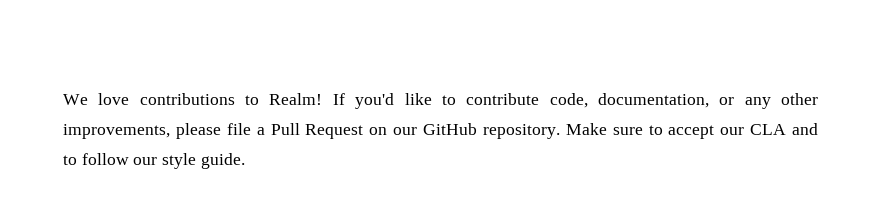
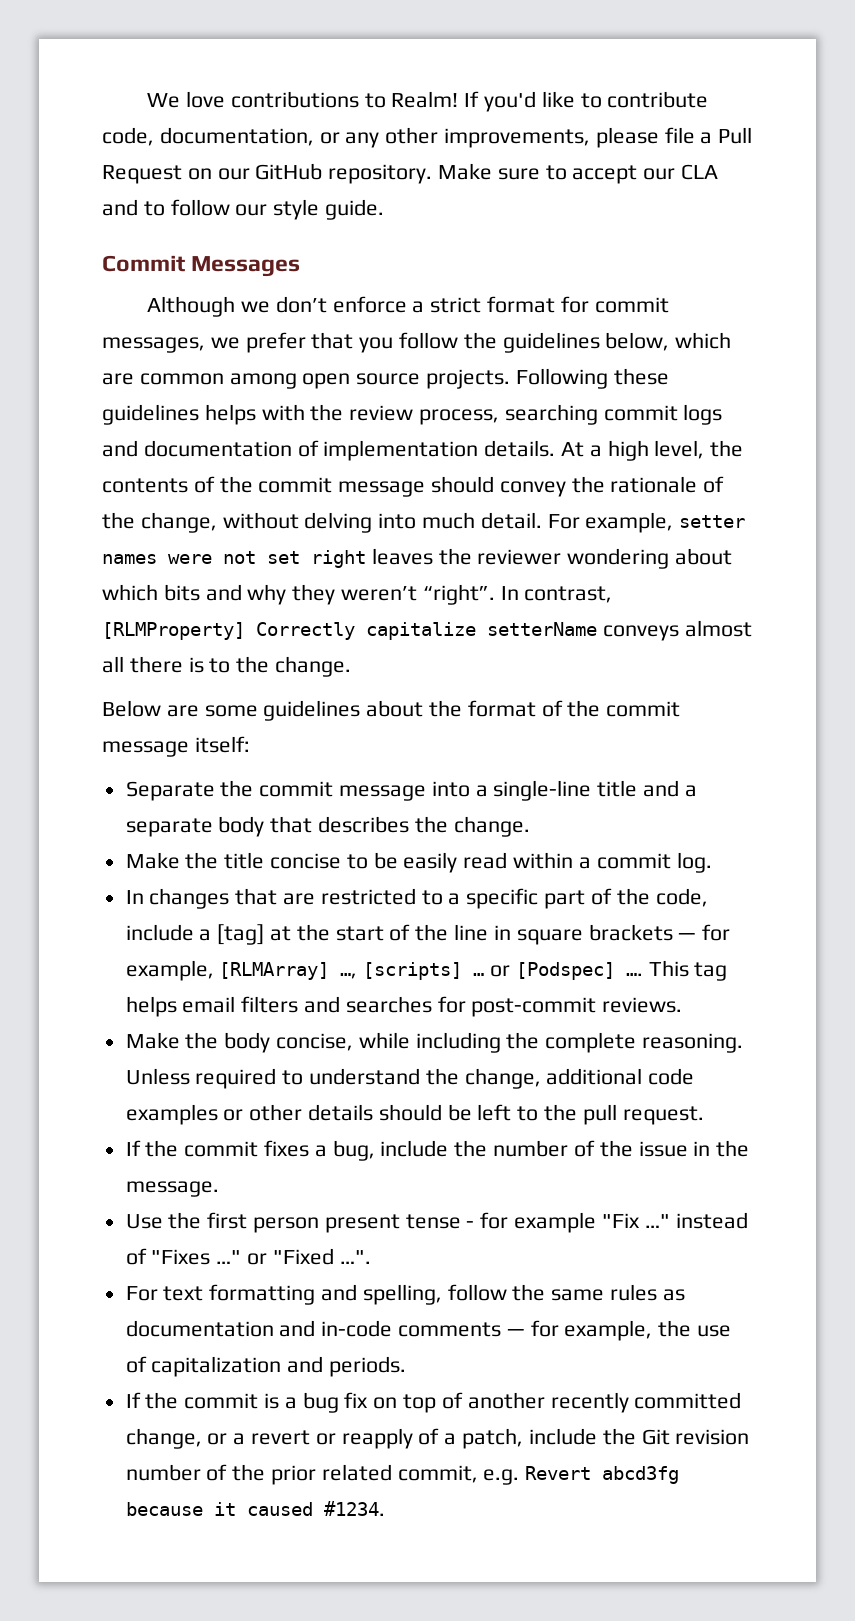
+ Commit Messages
+ Although we don’t enforce a strict format for commit messages, we prefer that you follow the guidelines below, which are common among open source projects. Following these guidelines helps with the review process, searching commit logs and documentation of implementation details. At a high level, the contents of the commit message should convey the rationale of the change, without delving into much detail. For example, setter names were not set right leaves the reviewer wondering about which bits and why they weren’t “right”. In contrast, [RLMProperty] Correctly capitalize setterName conveys almost all there is to the change.
+ Below are some guidelines about the format of the commit message itself:
+ Separate the commit message into a single-line title and a separate body that describes the change.
+ Make the title concise to be easily read within a commit log.
+ In changes that are restricted to a specific part of the code, include a [tag] at the start of the line in square brackets — for example, [RLMArray] …, [scripts] … or [Podspec] …. This tag helps email filters and searches for post-commit reviews.
+ Make the body concise, while including the complete reasoning. Unless required to understand the change, additional code examples or other details should be left to the pull request.
+ If the commit fixes a bug, include the number of the issue in the message.
+ Use the first person present tense - for example "Fix …" instead of "Fixes …" or "Fixed …".
+ For text formatting and spelling, follow the same rules as documentation and in-code comments — for example, the use of capitalization and periods.
+ If the commit is a bug fix on top of another recently committed change, or a revert or reapply of a patch, include the Git revision number of the prior related commit, e.g. Revert abcd3fg because it caused #1234.

